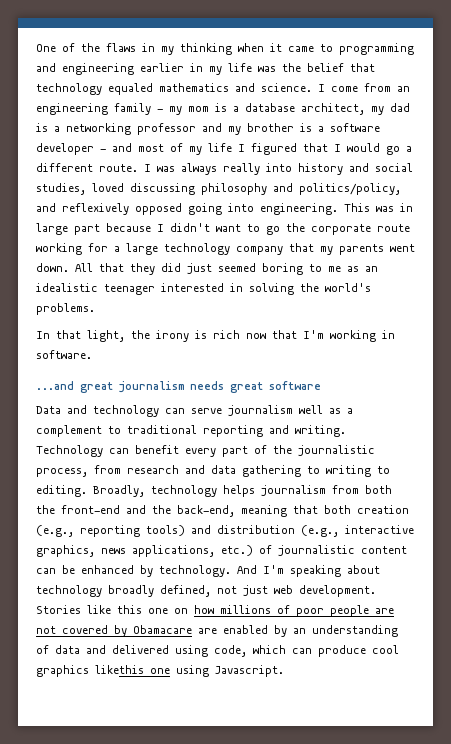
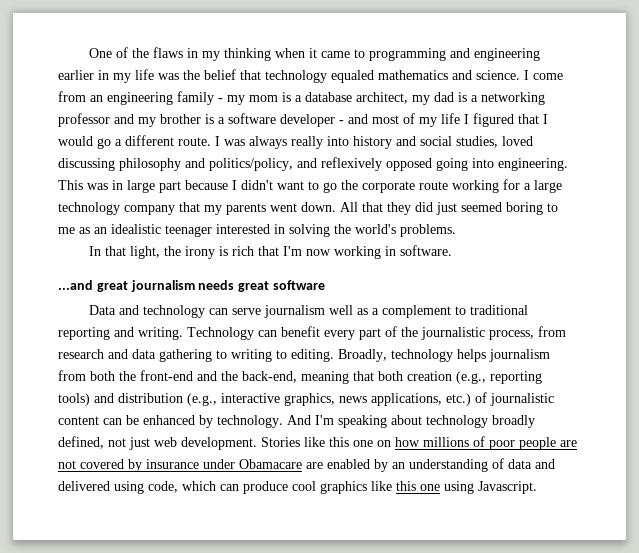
- In that light, the irony is rich now that I'm working in software.
+ In that light, the irony is rich that I'm now working in software.
- Stories like this one on how millions of poor people are not covered by Obamacare are enabled by an understanding of data and delivered using code, which can produce cool graphics likethis one using Javascript.
+ Stories like this one on how millions of poor people are not covered by insurance under Obamacare are enabled by an understanding of data and delivered using code, which can produce cool graphics like this one using Javascript.

